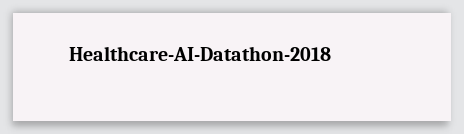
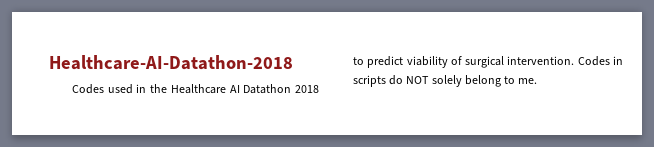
+ Codes used in the Healthcare AI Datathon 2018 to predict viability of surgical intervention. Codes in scripts do NOT solely belong to me.

